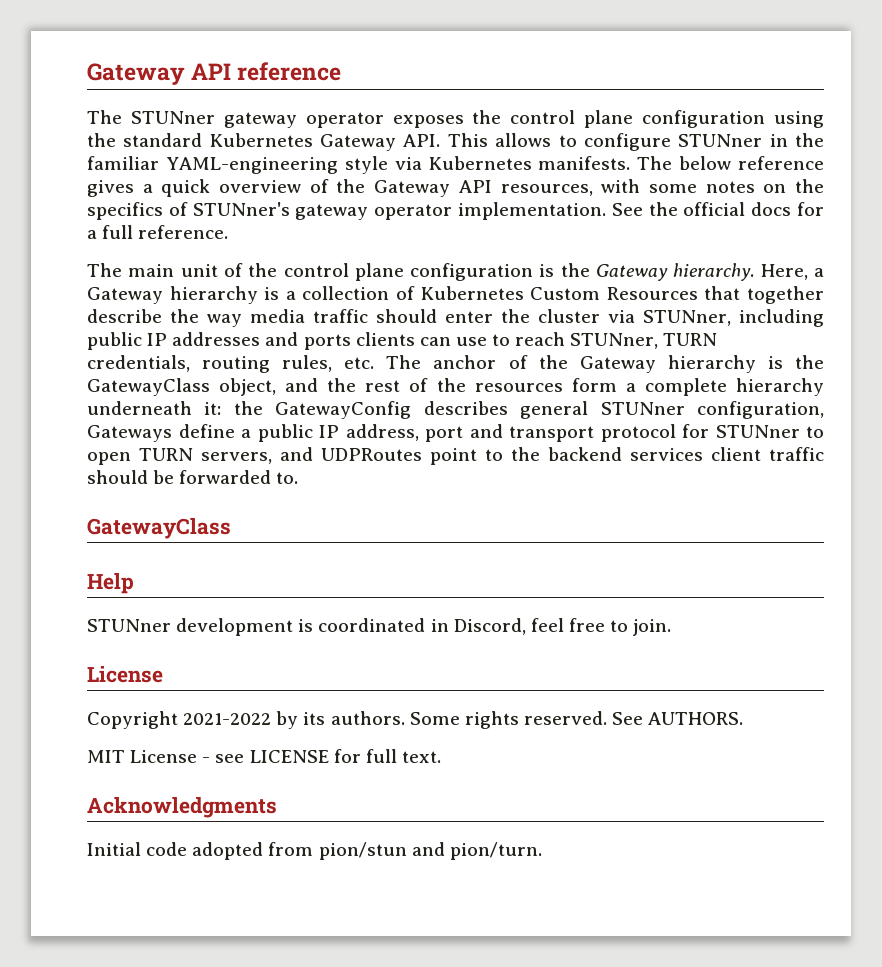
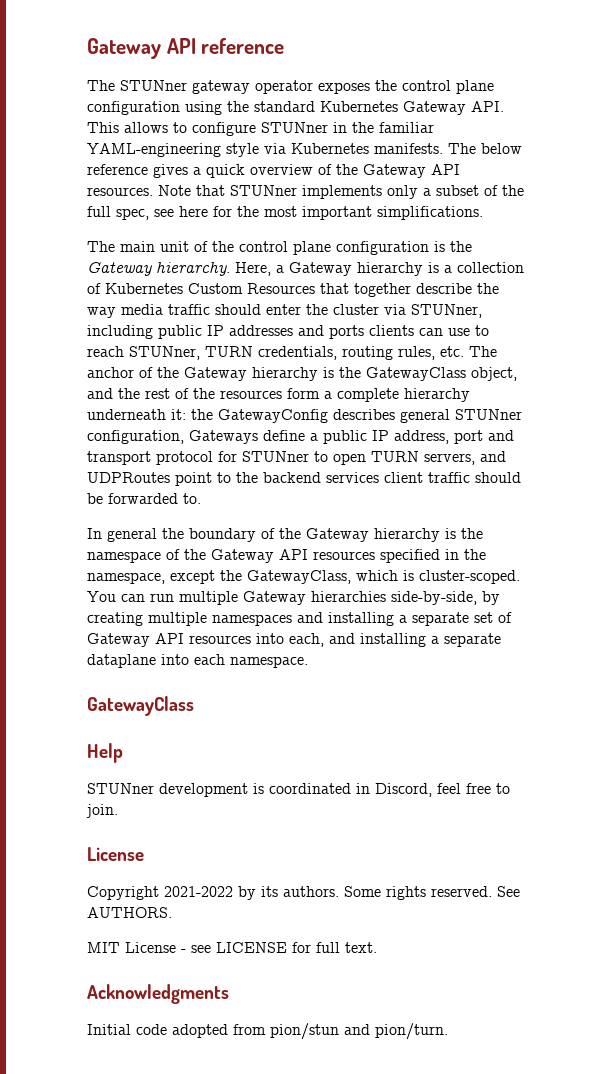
- The below reference gives a quick overview of the Gateway API resources, with some notes on the specifics of STUNner's gateway operator implementation. See the official docs for a full reference.
+ The below reference gives a quick overview of the Gateway API resources. Note that STUNner implements only a subset of the full spec, see here for the most important simplifications.
+ In general the boundary of the Gateway hierarchy is the namespace of the Gateway API resources specified in the namespace, except the GatewayClass, which is cluster-scoped. You can run multiple Gateway hierarchies side-by-side, by creating multiple namespaces and installing a separate set of Gateway API resources into each, and installing a separate dataplane into each namespace.

